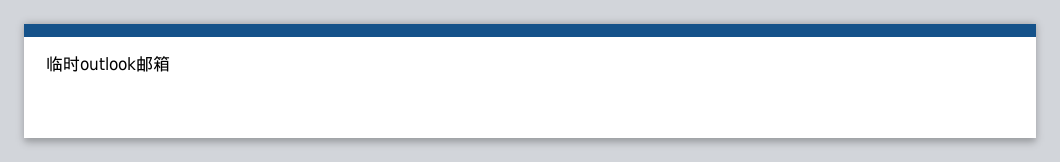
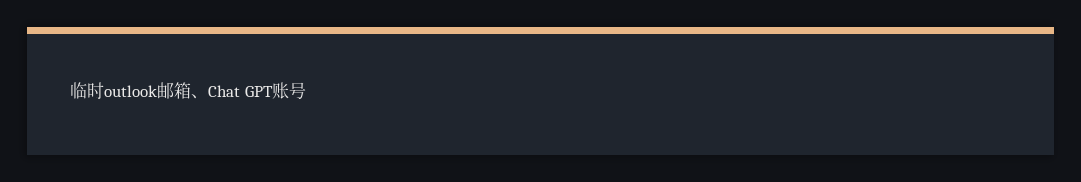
- 临时outlook邮箱
+ 临时outlook邮箱、Chat GPT账号

